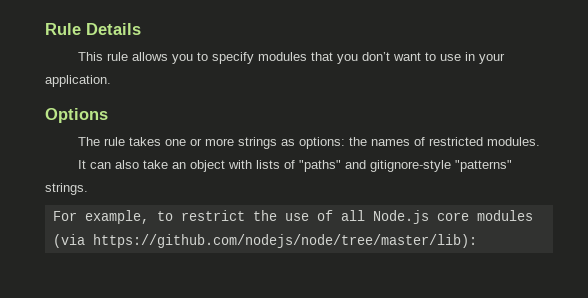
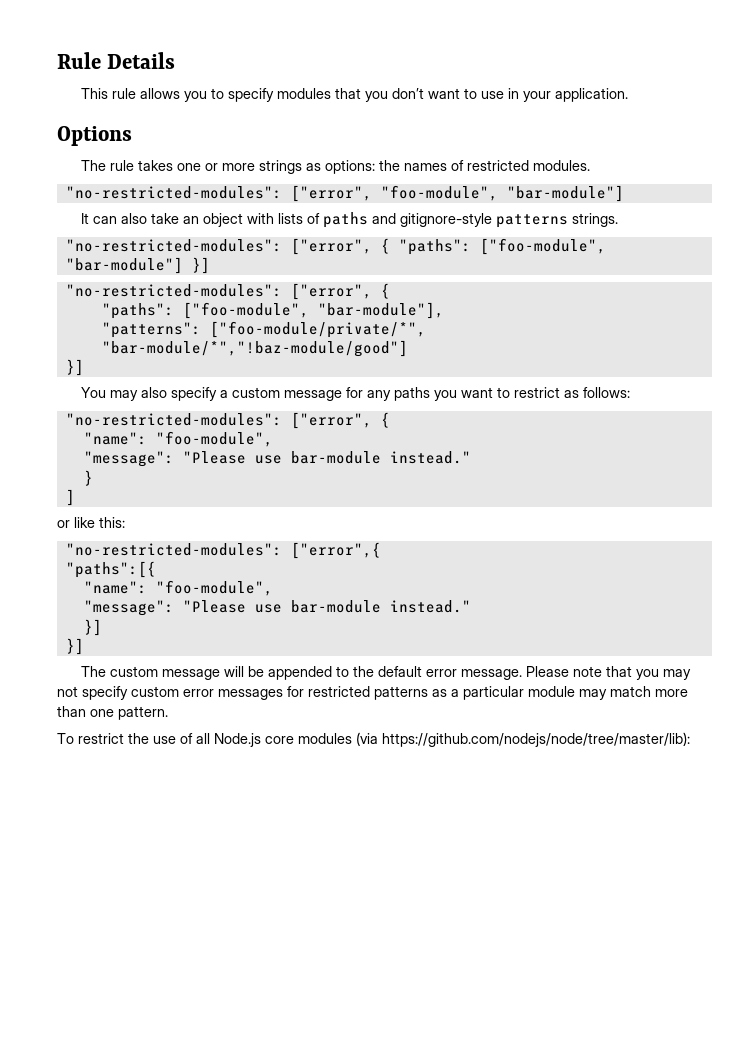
+ "no-restricted-modules": ["error", "foo-module", "bar-module"]
- It can also take an object with lists of "paths" and gitignore-style "patterns" strings.
+ It can also take an object with lists of paths and gitignore-style patterns strings.
- For example, to restrict the use of all Node.js core modules (via https://github.com/nodejs/node/tree/master/lib):
+ "no-restricted-modules": ["error", { "paths": ["foo-module", "bar-module"] }]
+ "no-restricted-modules": ["error", {
+ "paths": ["foo-module", "bar-module"],
+ "patterns": ["foo-module/private/*", "bar-module/*","!baz-module/good"]
+ }]
+ You may also specify a custom message for any paths you want to restrict as follows:
+ "no-restricted-modules": ["error", {
+ "name": "foo-module",
+ "message": "Please use bar-module instead."
+ }
+ ]
+ or like this:
+ "no-restricted-modules": ["error",{
+ "paths":[{
+ "name": "foo-module",
+ "message": "Please use bar-module instead."
+ }]
+ }]
+ The custom message will be appended to the default error message. Please note that you may not specify custom error messages for restricted patterns as a particular module may match more than one pattern.
+ To restrict the use of all Node.js core modules (via https://github.com/nodejs/node/tree/master/lib):

